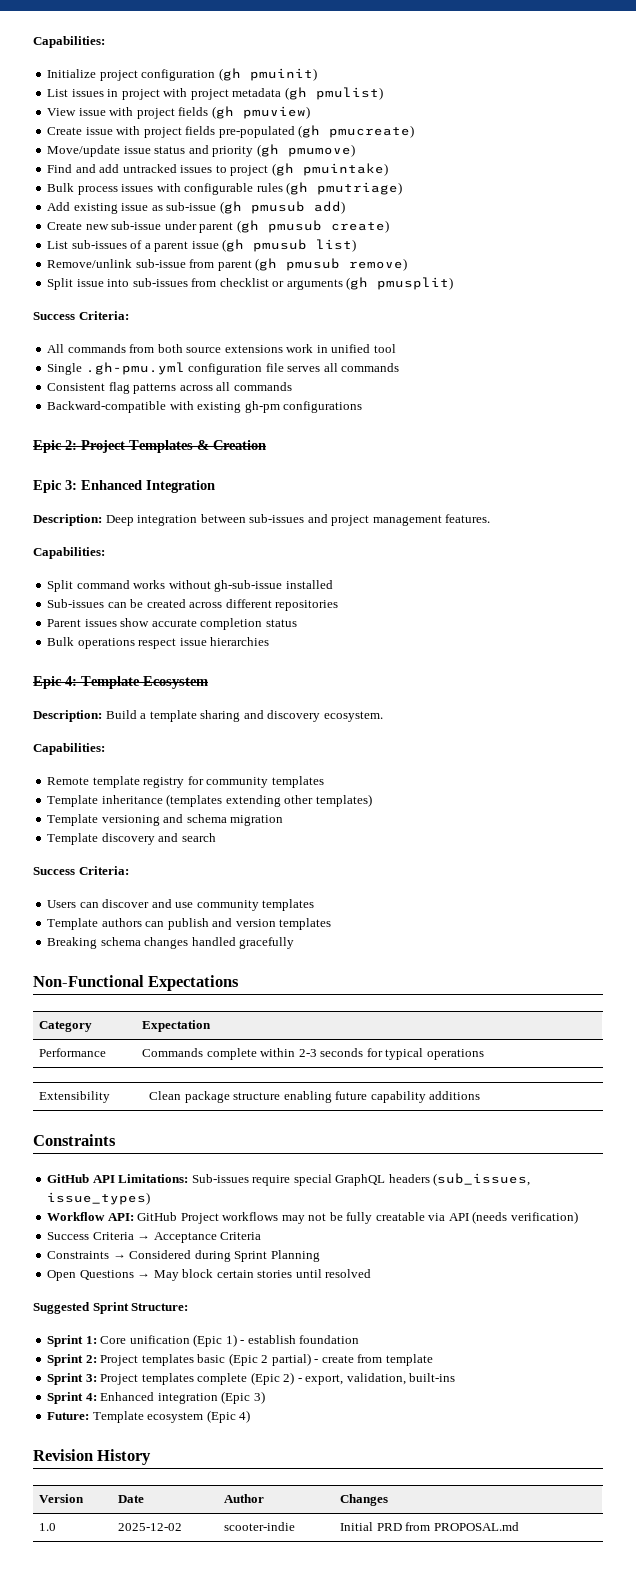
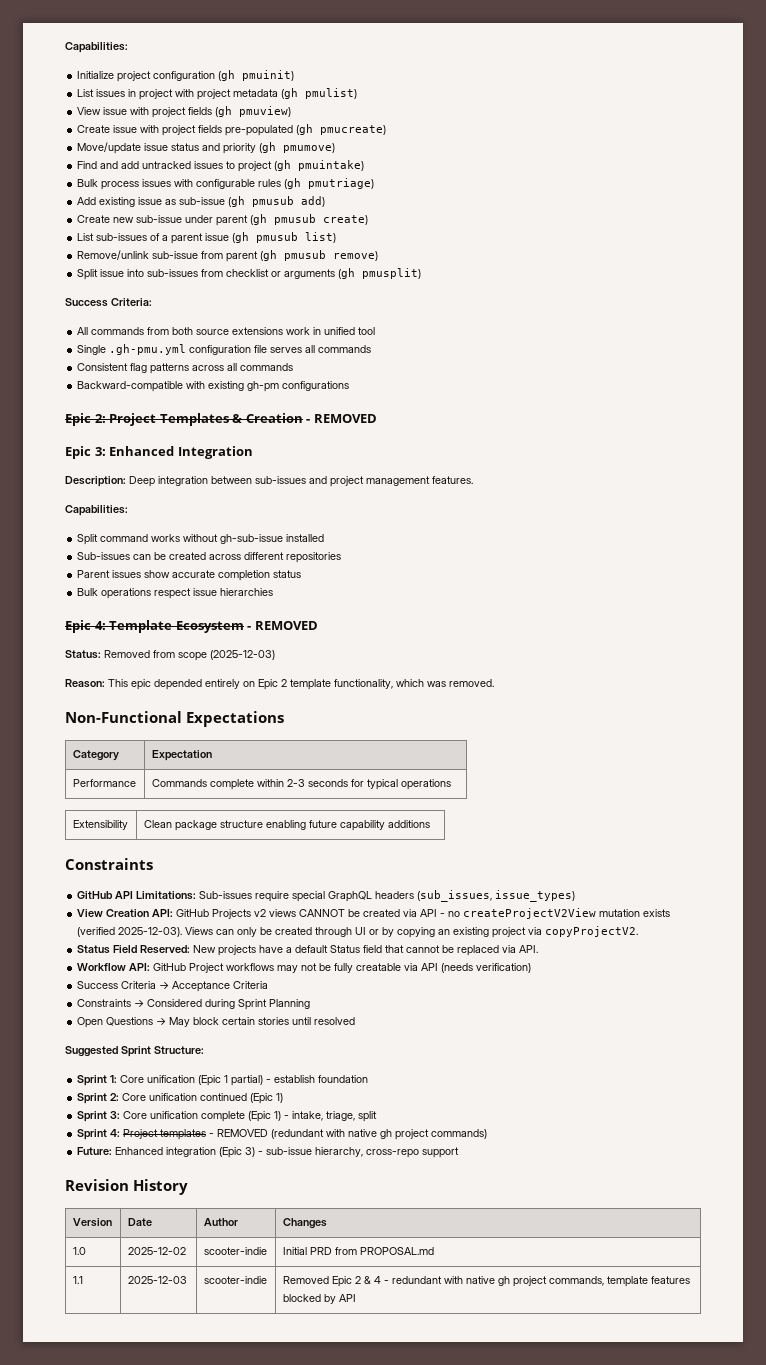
- Epic 2: Project Templates & Creation
+ Epic 2: Project Templates & Creation - REMOVED
- Epic 4: Template Ecosystem
- Description: Build a template sharing and discovery ecosystem.
- Capabilities:
- Remote template registry for community templates
- Template inheritance (templates extending other templates)
- Template versioning and schema migration
- Template discovery and search
- Success Criteria:
- Users can discover and use community templates
- Template authors can publish and version templates
- Breaking schema changes handled gracefully
+ Epic 4: Template Ecosystem - REMOVED
+ Status: Removed from scope (2025-12-03)
+ Reason: This epic depended entirely on Epic 2 template functionality, which was removed.
+ View Creation API: GitHub Projects v2 views CANNOT be created via API - no createProjectV2View mutation exists (verified 2025-12-03). Views can only be created through UI or by copying an existing project via copyProjectV2.
+ Status Field Reserved: New projects have a default Status field that cannot be replaced via API.
- Sprint 1: Core unification (Epic 1) - establish foundation
+ Sprint 1: Core unification (Epic 1 partial) - establish foundation
- Sprint 2: Project templates basic (Epic 2 partial) - create from template
- Sprint 3: Project templates complete (Epic 2) - export, validation, built-ins
- Sprint 4: Enhanced integration (Epic 3)
- Future: Template ecosystem (Epic 4)
+ Sprint 2: Core unification continued (Epic 1)
+ Sprint 3: Core unification complete (Epic 1) - intake, triage, split
+ Sprint 4: Project templates - REMOVED (redundant with native gh project commands)
+ Future: Enhanced integration (Epic 3) - sub-issue hierarchy, cross-repo support
+ 1.1 | 2025-12-03 | scooter-indie | Removed Epic 2 & 4 - redundant with native gh project commands, template features blocked by API

